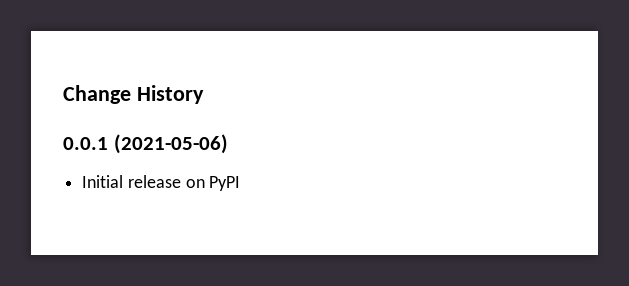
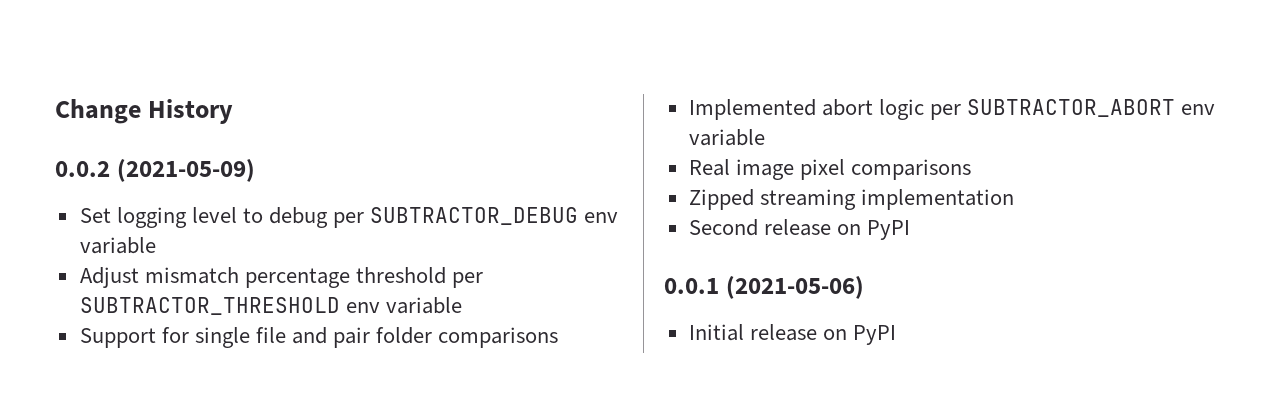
+ 0.0.2 (2021-05-09)
+ Set logging level to debug per SUBTRACTOR_DEBUG env variable
+ Adjust mismatch percentage threshold per SUBTRACTOR_THRESHOLD env variable
+ Support for single file and pair folder comparisons
+ Implemented abort logic per SUBTRACTOR_ABORT env variable
+ Real image pixel comparisons
+ Zipped streaming implementation
+ Second release on PyPI

